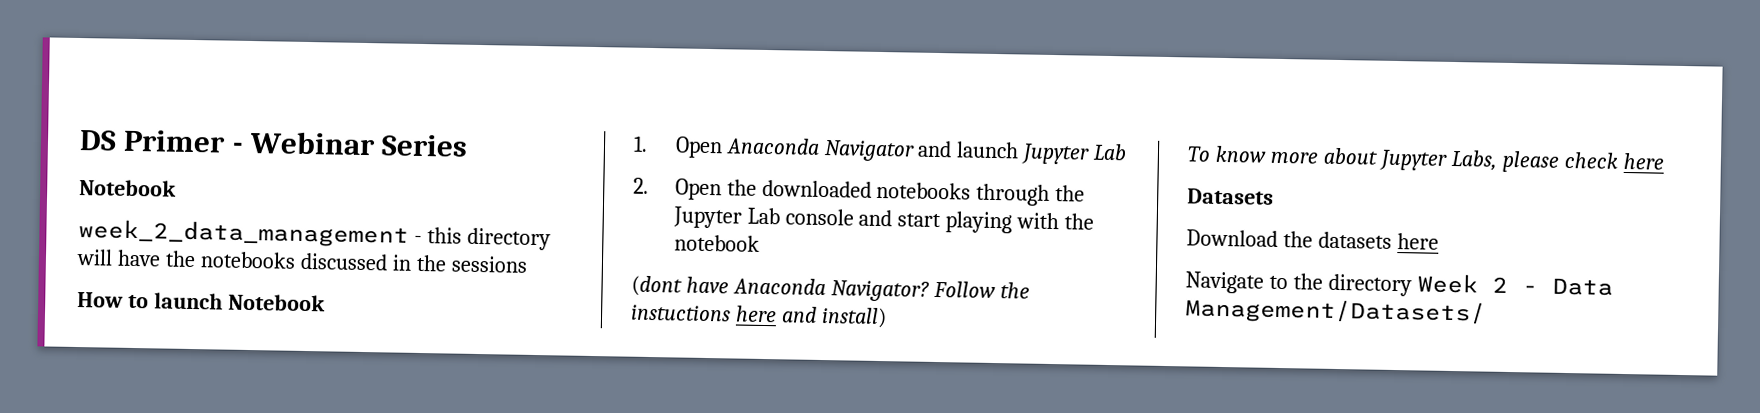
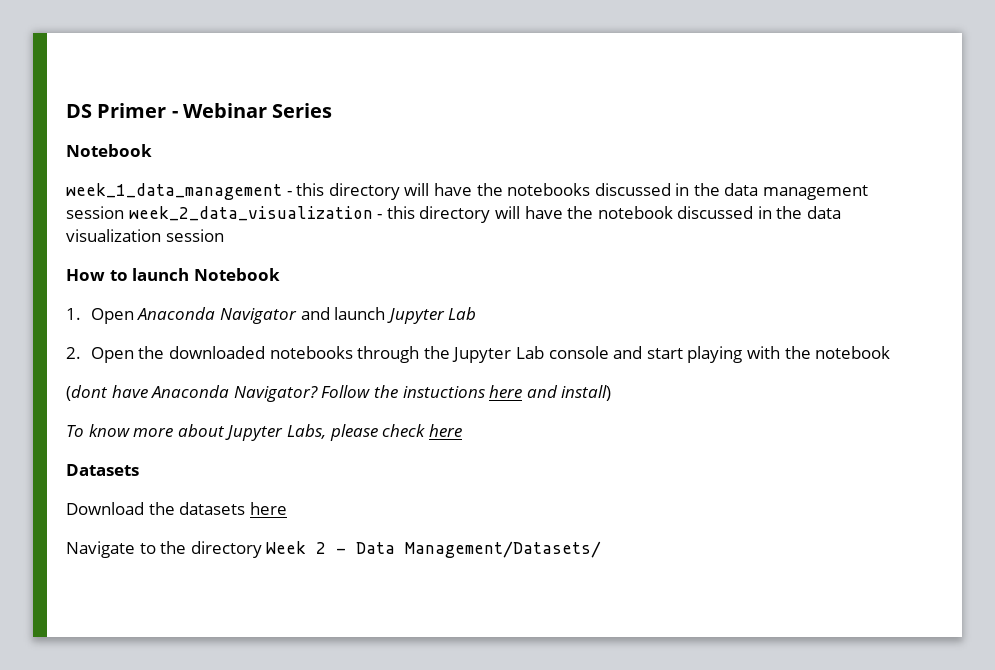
- week_2_data_management - this directory will have the notebooks discussed in the sessions
+ week_1_data_management - this directory will have the notebooks discussed in the data management session week_2_data_visualization - this directory will have the notebook discussed in the data visualization session

